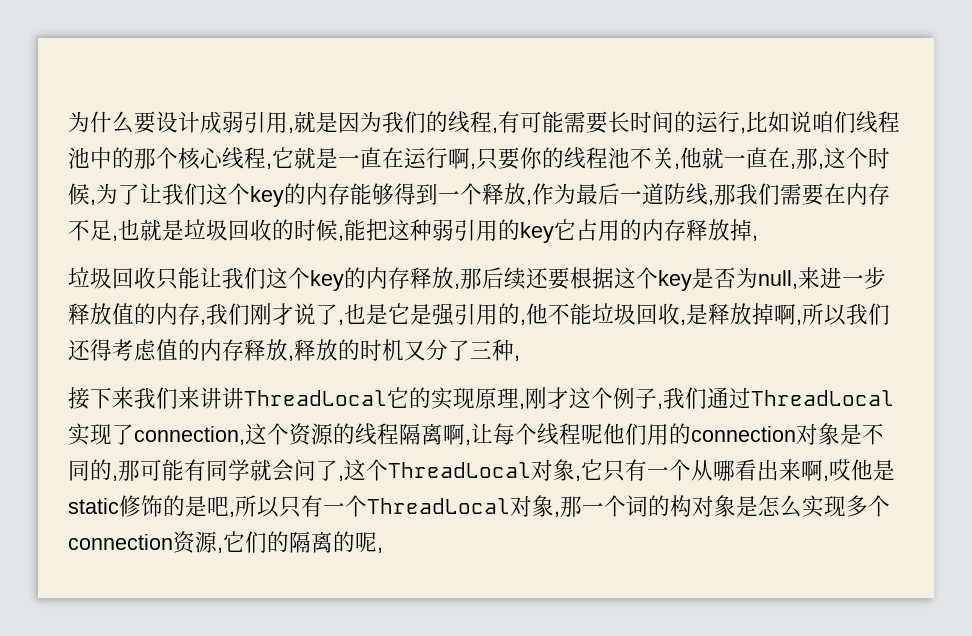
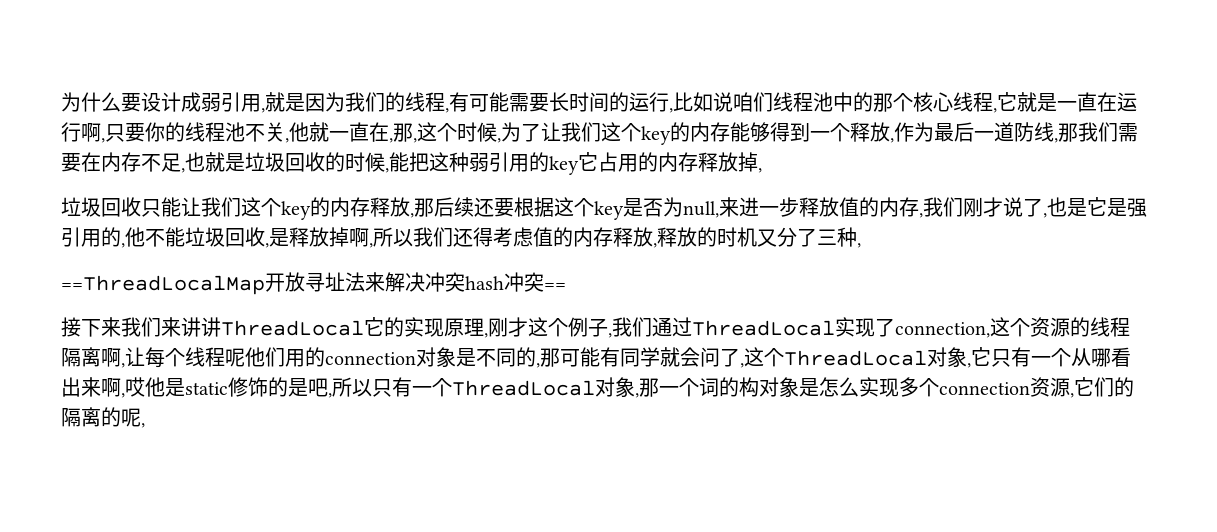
+ ==ThreadLocalMap开放寻址法来解决冲突hash冲突==

